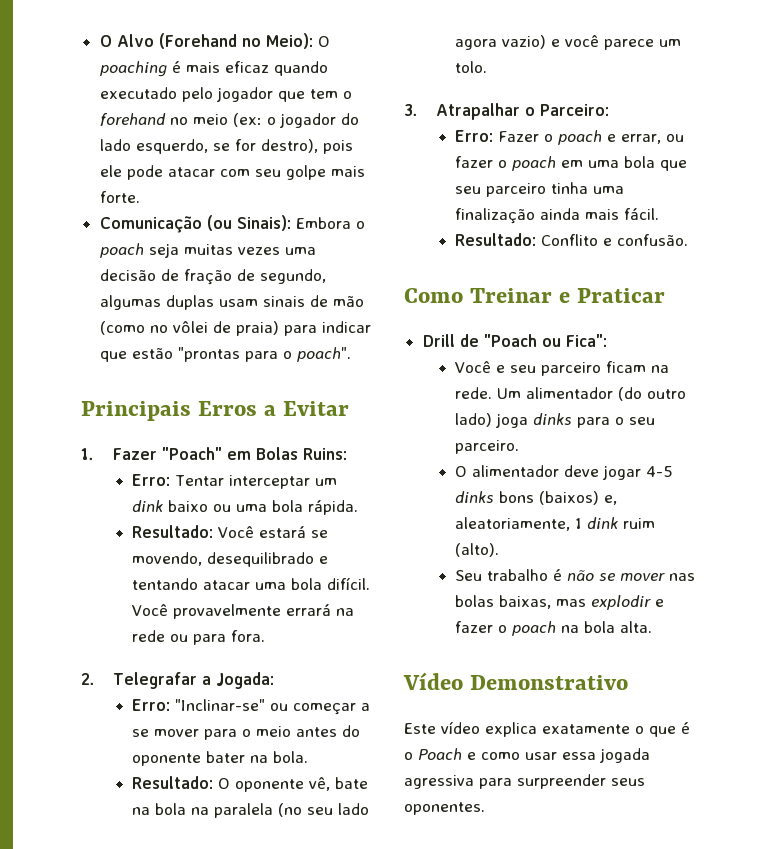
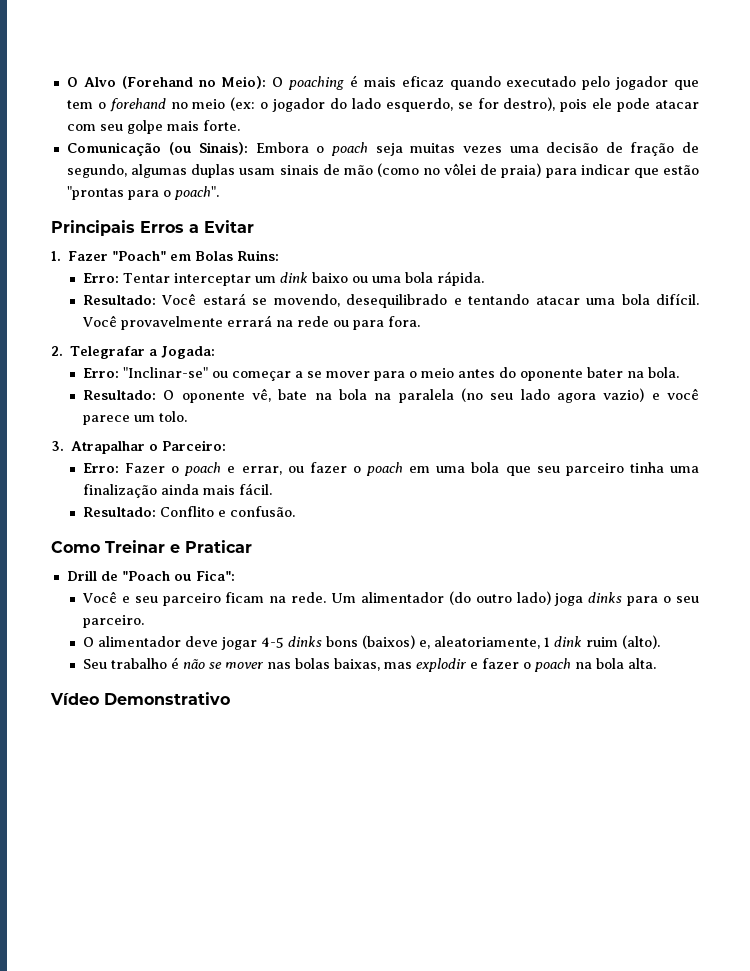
- Este vídeo explica exatamente o que é o Poach e como usar essa jogada agressiva para surpreender seus oponentes.

